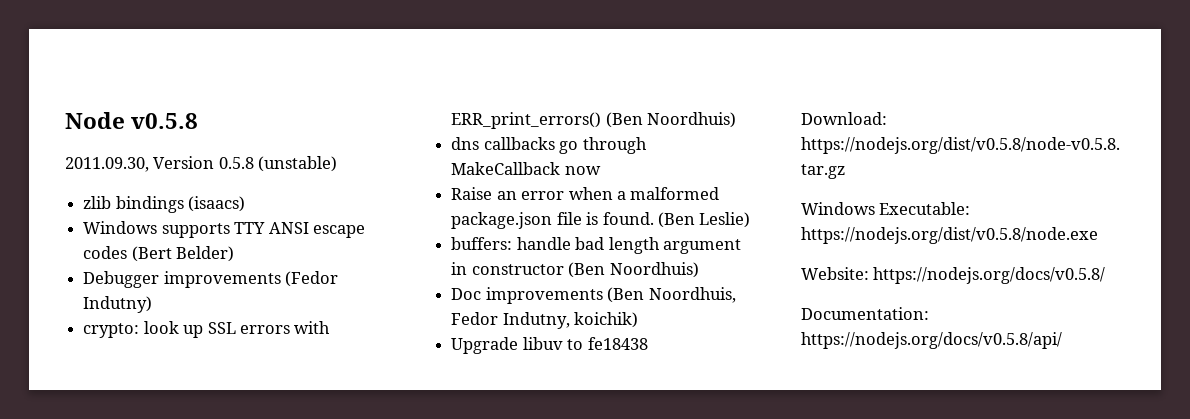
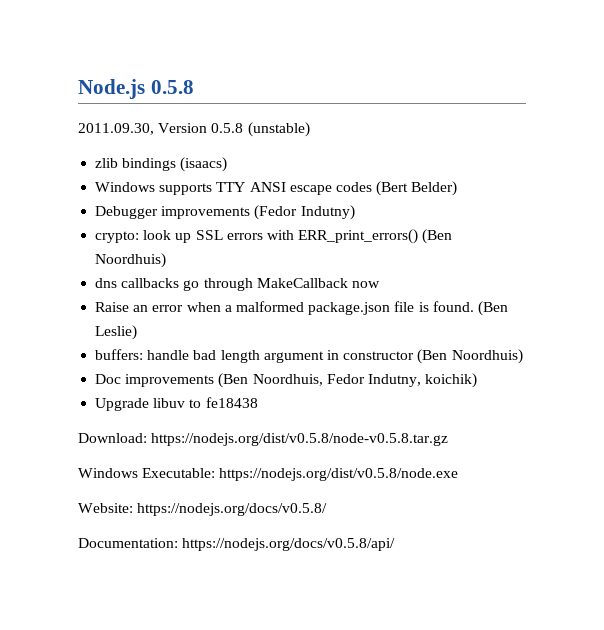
- Node v0.5.8
+ Node.js 0.5.8

